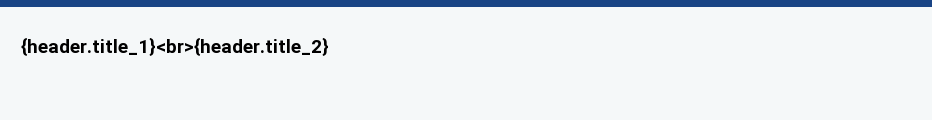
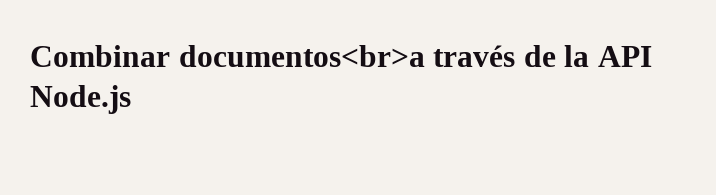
- {header.title_1}<br>{header.title_2}
+ Combinar documentos<br>a través de la API Node.js

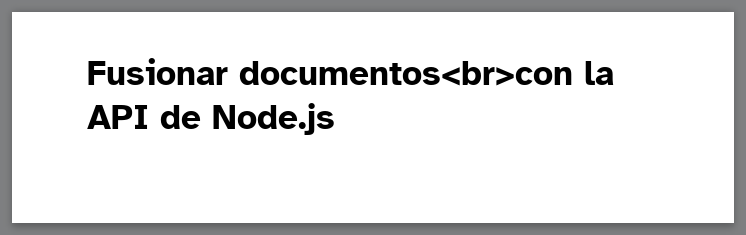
- Combinar documentos<br>a través de la API Node.js
+ Fusionar documentos<br>con la API de Node.js

